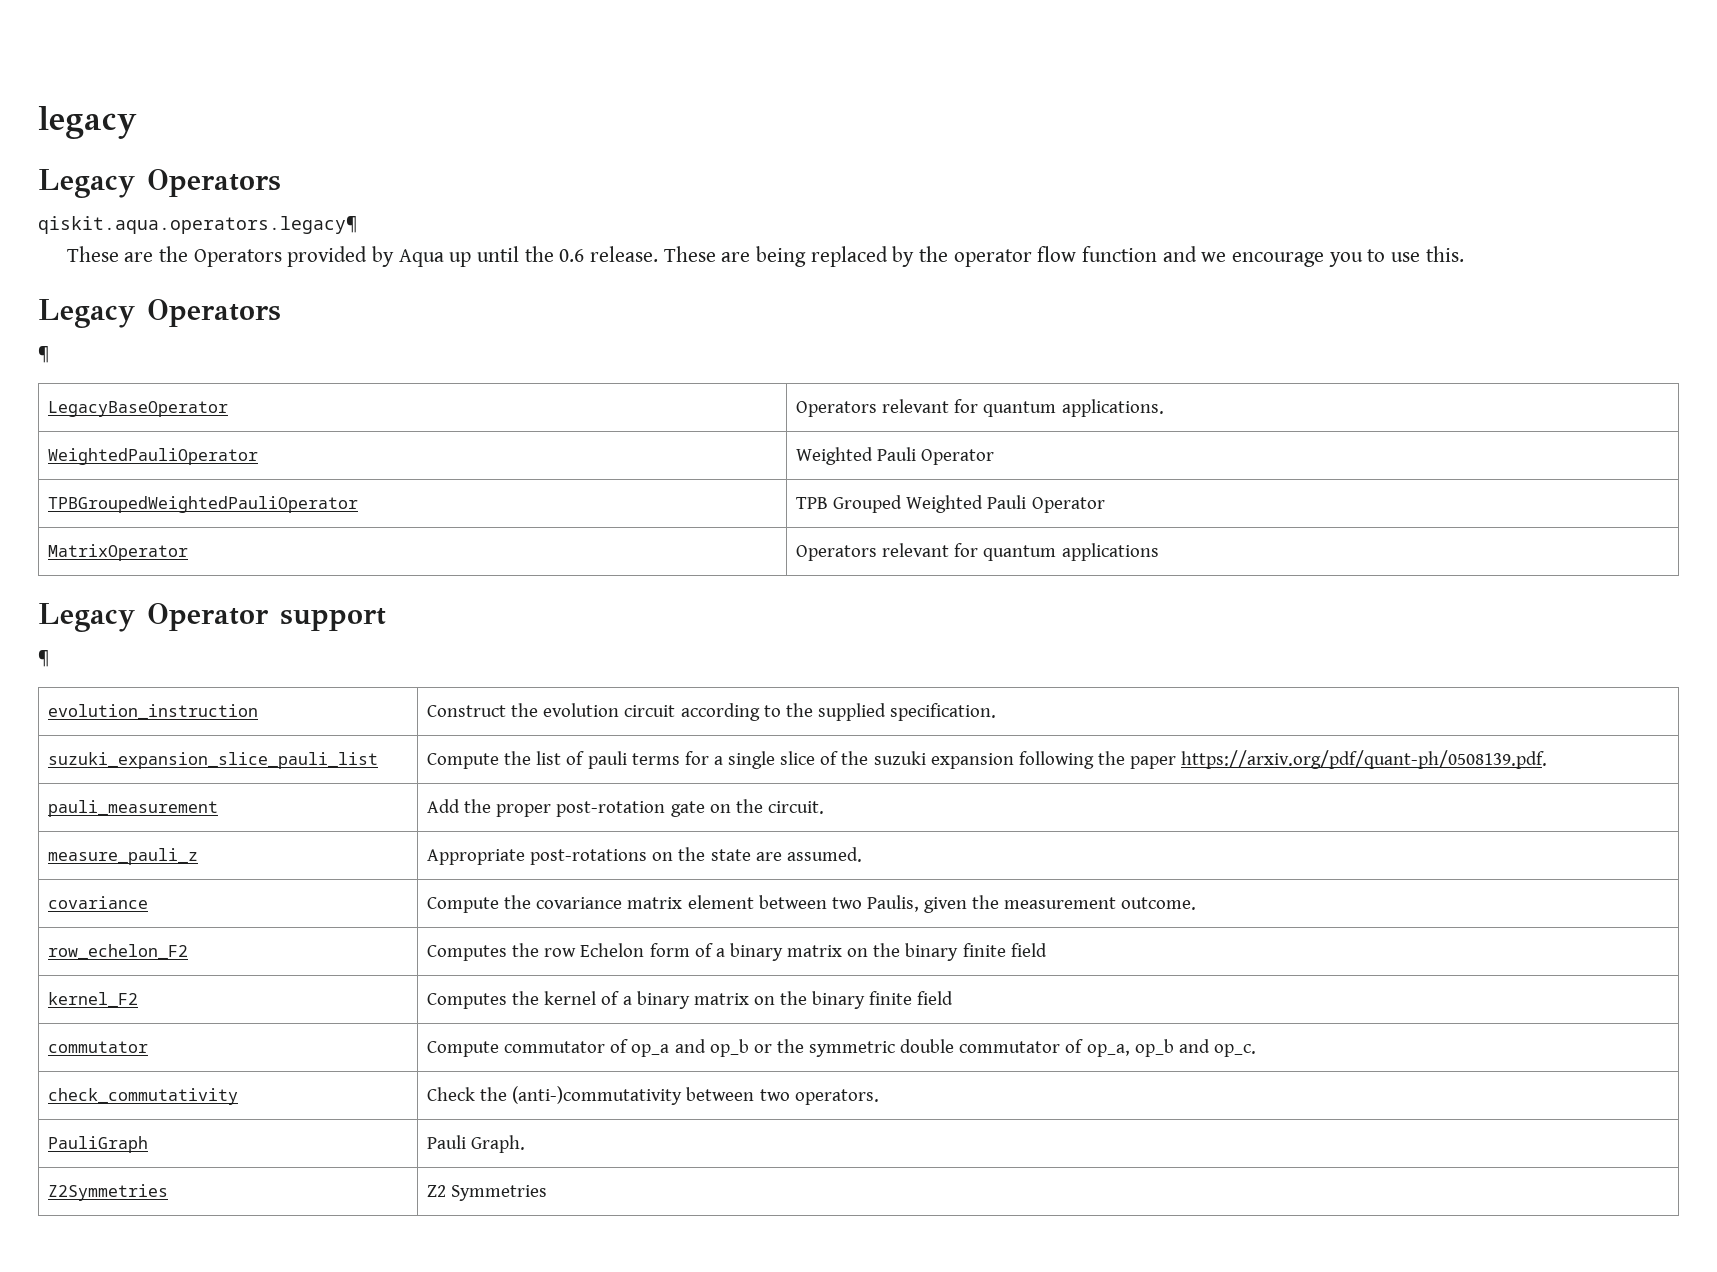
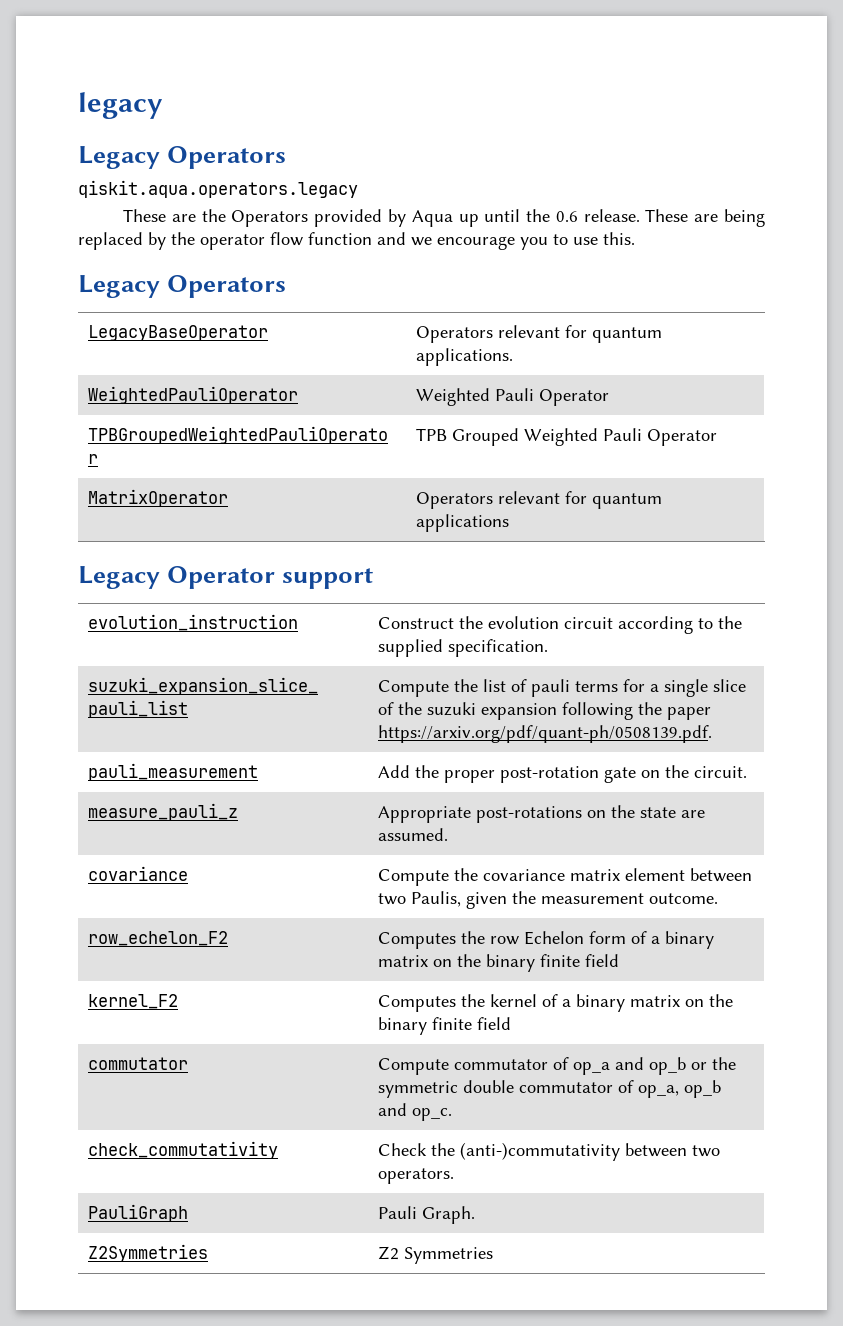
- qiskit.aqua.operators.legacy¶
+ qiskit.aqua.operators.legacy
  These are being replaced by the operator flow function and we encourage you to use this.
  Legacy Operators
- ¶
  Legacy Operator support
- ¶

